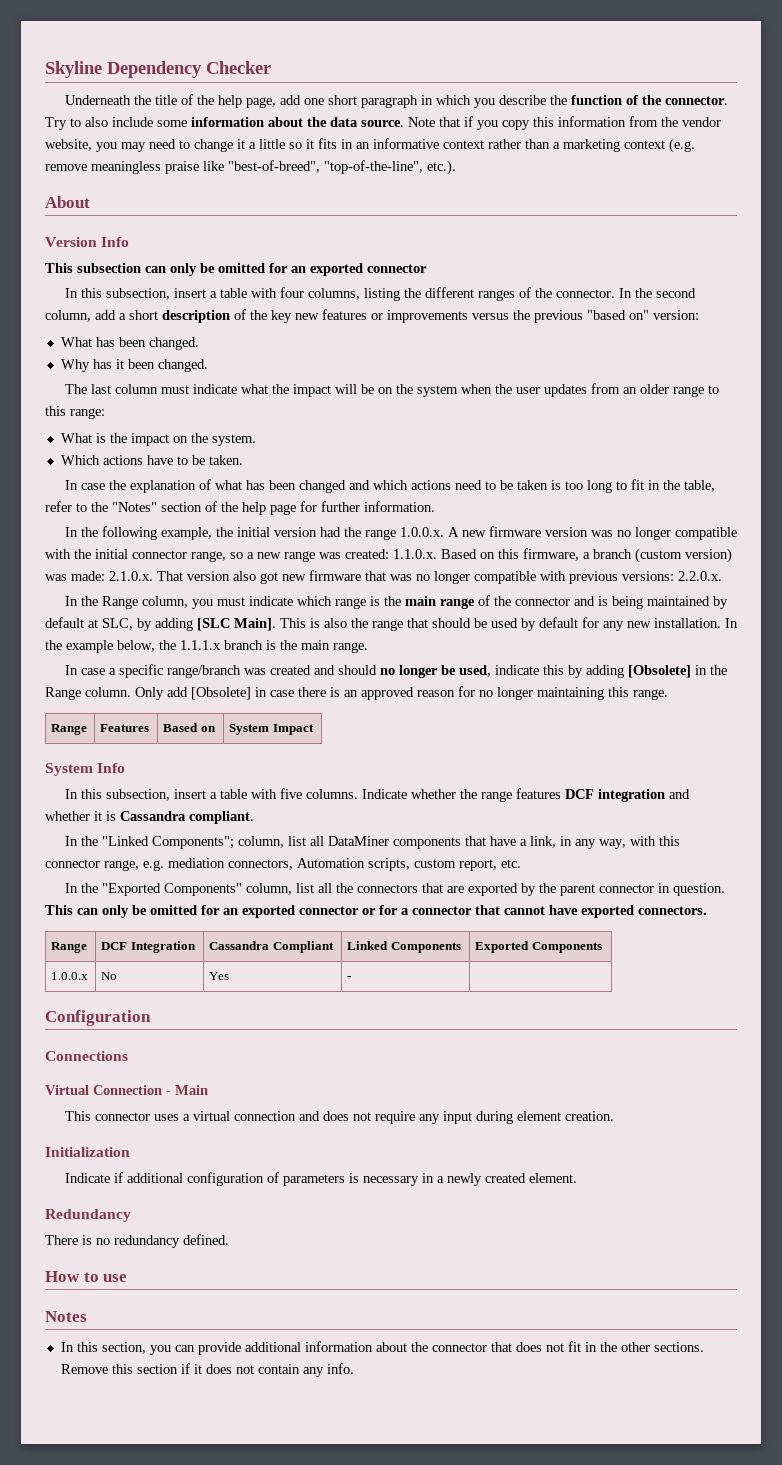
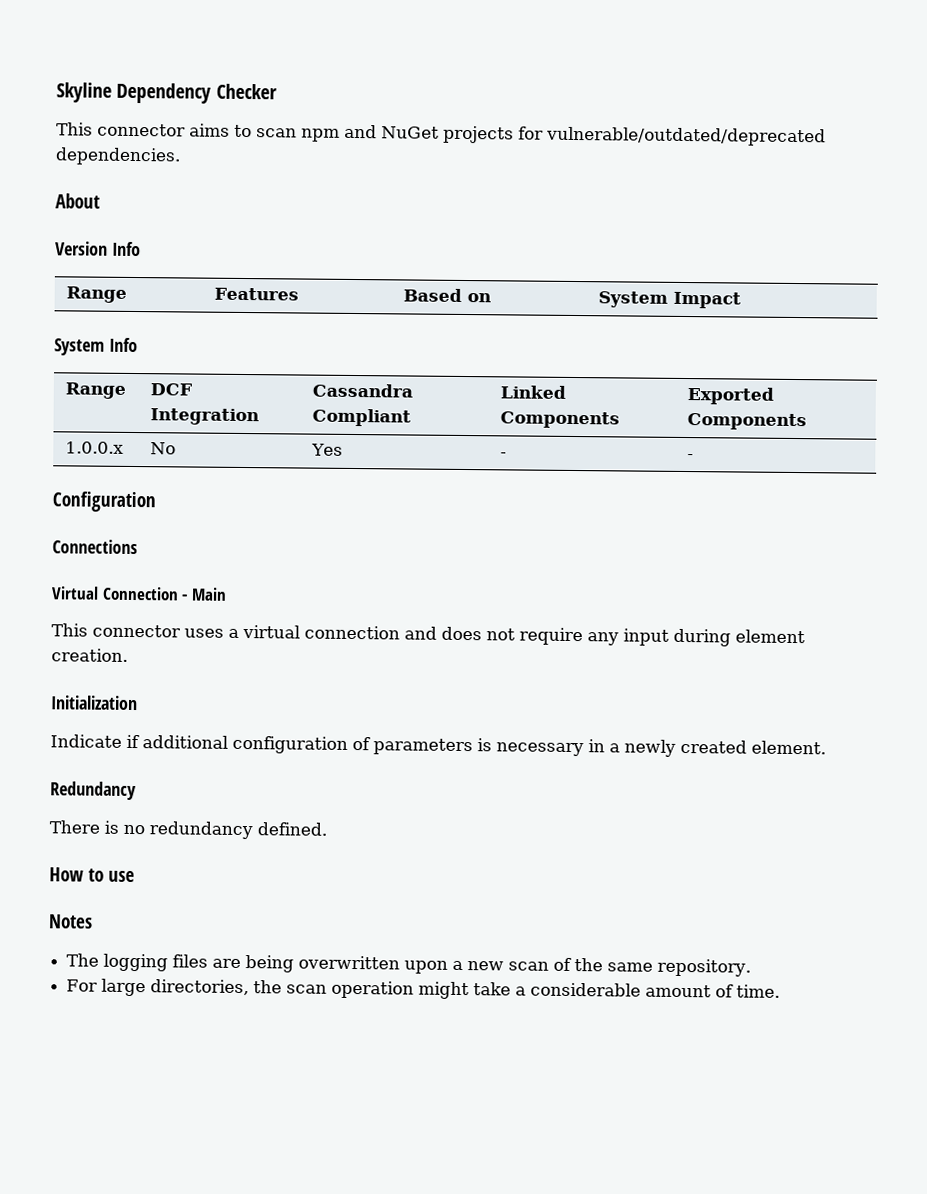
- Underneath the title of the help page, add one short paragraph in which you describe the function of the connector. Try to also include some information about the data source. Note that if you copy this information from the vendor website, you may need to change it a little so it fits in an informative context rather than a marketing context (e.g. remove meaningless praise like "best-of-breed", "top-of-the-line", etc.).
+ This connector aims to scan npm and NuGet projects for vulnerable/outdated/deprecated dependencies.
  About
  Version Info
- This subsection can only be omitted for an exported connector
- In this subsection, insert a table with four columns, listing the different ranges of the connector. In the second column, add a short description of the key new features or improvements versus the previous "based on" version:
- What has been changed.
- Why has it been changed.
- The last column must indicate what the impact will be on the system when the user updates from an older range to this range:
- What is the impact on the system.
- Which actions have to be taken.
- In case the explanation of what has been changed and which actions need to be taken is too long to fit in the table, refer to the "Notes" section of the help page for further information.
- In the following example, the initial version had the range 1.0.0.x. A new firmware version was no longer compatible with the initial connector range, so a new range was created: 1.1.0.x. Based on this firmware, a branch (custom version) was made: 2.1.0.x. That version also got new firmware that was no longer compatible with previous versions: 2.2.0.x.
- In the Range column, you must indicate which range is the main range of the connector and is being maintained by default at SLC, by adding [SLC Main]. This is also the range that should be used by default for any new installation. In the example below, the 1.1.1.x branch is the main range.
- In case a specific range/branch was created and should no longer be used, indicate this by adding [Obsolete] in the Range column. Only add [Obsolete] in case there is an approved reason for no longer maintaining this range.
- In this subsection, insert a table with five columns. Indicate whether the range features DCF integration and whether it is Cassandra compliant.
- In the "Linked Components"; column, list all DataMiner components that have a link, in any way, with this connector range, e.g. mediation connectors, Automation scripts, custom report, etc.
- In the "Exported Components" column, list all the connectors that are exported by the parent connector in question. This can only be omitted for an exported connector or for a connector that cannot have exported connectors.
- 1.0.0.x | No | Yes | - |
+ 1.0.0.x | No | Yes | - | -
- In this section, you can provide additional information about the connector that does not fit in the other sections. Remove this section if it does not contain any info.
+ The logging files are being overwritten upon a new scan of the same repository.
+ For large directories, the scan operation might take a considerable amount of time.

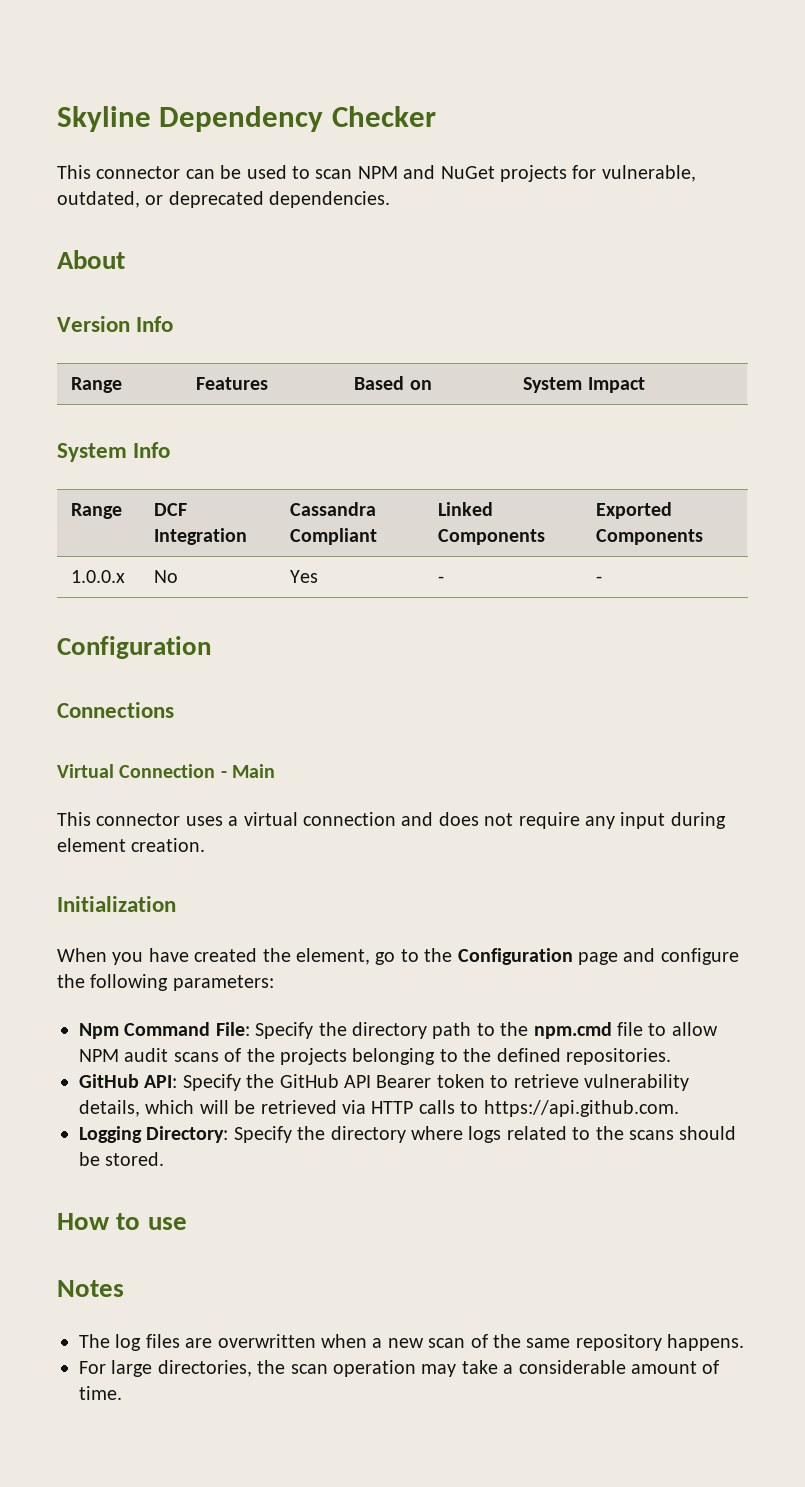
- This connector aims to scan npm and NuGet projects for vulnerable/outdated/deprecated dependencies.
+ This connector can be used to scan NPM and NuGet projects for vulnerable, outdated, or deprecated dependencies.
- Indicate if additional configuration of parameters is necessary in a newly created element.
- Redundancy
- There is no redundancy defined.
+ When you have created the element, go to the Configuration page and configure the following parameters:
+ Npm Command File: Specify the directory path to the npm.cmd file to allow NPM audit scans of the projects belonging to the defined repositories.
+ GitHub API: Specify the GitHub API Bearer token to retrieve vulnerability details, which will be retrieved via HTTP calls to https://api.github.com.
+ Logging Directory: Specify the directory where logs related to the scans should be stored.
- The logging files are being overwritten upon a new scan of the same repository.
+ The log files are overwritten when a new scan of the same repository happens.
- For large directories, the scan operation might take a considerable amount of time.
+ For large directories, the scan operation may take a considerable amount of time.

